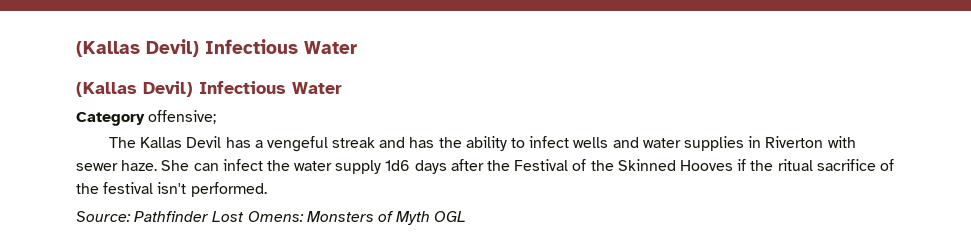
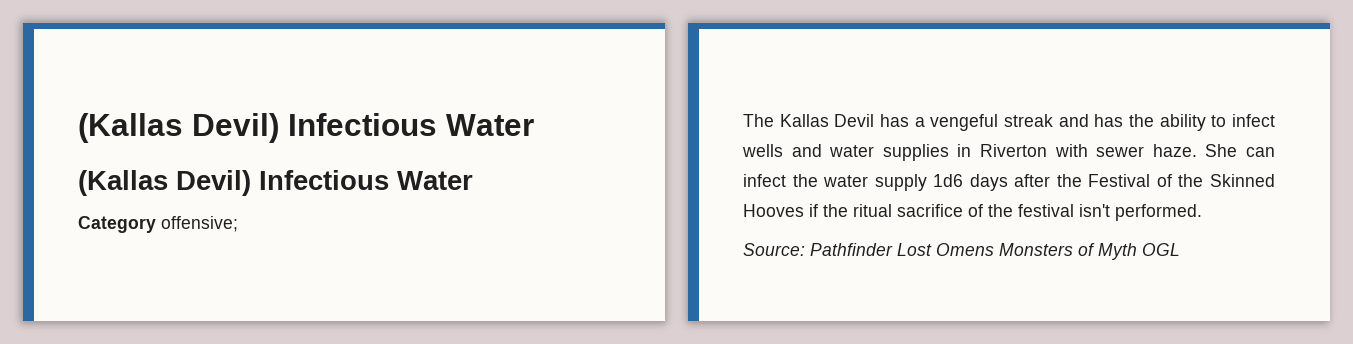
- Source: Pathfinder Lost Omens: Monsters of Myth OGL
+ Source: Pathfinder Lost Omens Monsters of Myth OGL

